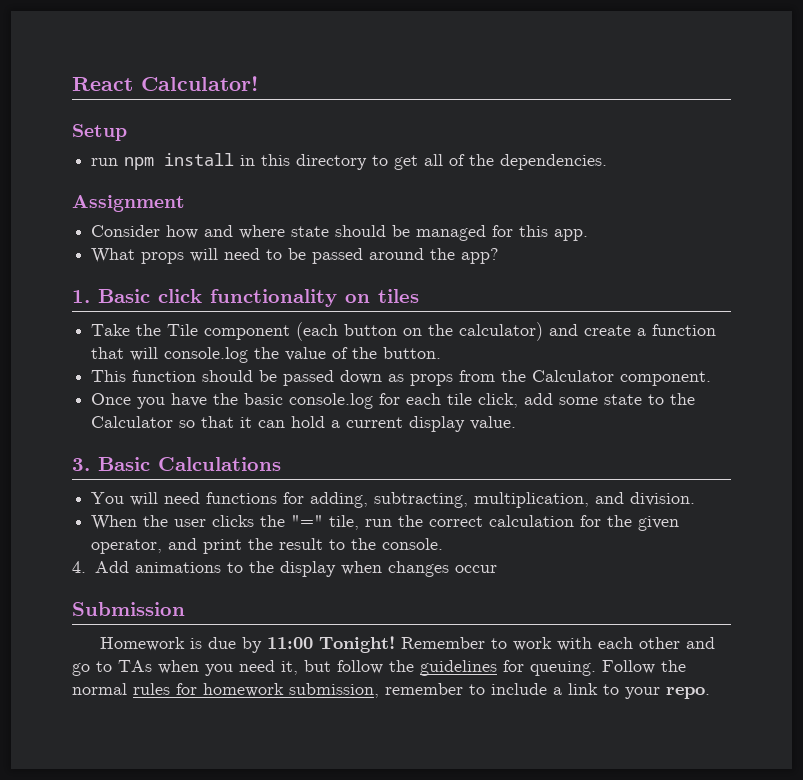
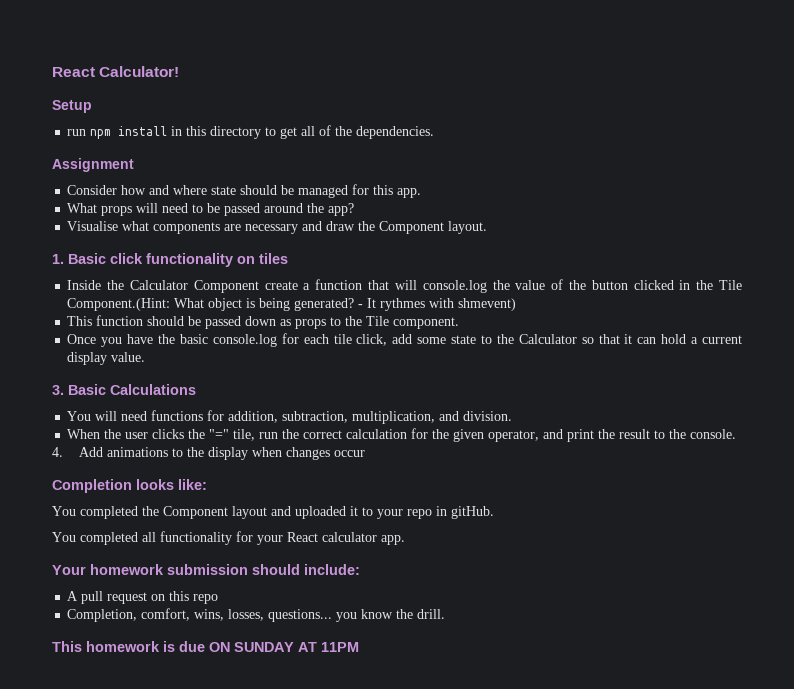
+ Visualise what components are necessary and draw the Component layout.
- Take the Tile component (each button on the calculator) and create a function that will console.log the value of the button.
+ Inside the Calculator Component create a function that will console.log the value of the button clicked in the Tile Component.(Hint: What object is being generated? - It rythmes with shmevent)
- This function should be passed down as props from the Calculator component.
+ This function should be passed down as props to the Tile component.
- You will need functions for adding, subtracting, multiplication, and division.
+ You will need functions for addition, subtraction, multiplication, and division.
- Submission
- Homework is due by 11:00 Tonight! Remember to work with each other and go to TAs when you need it, but follow the guidelines for queuing. Follow the normal rules for homework submission, remember to include a link to your repo.
+ Completion looks like:
+ You completed the Component layout and uploaded it to your repo in gitHub.
+ You completed all functionality for your React calculator app.
+ Your homework submission should include:
+ A pull request on this repo
+ Completion, comfort, wins, losses, questions... you know the drill.
+ This homework is due ON SUNDAY AT 11PM

